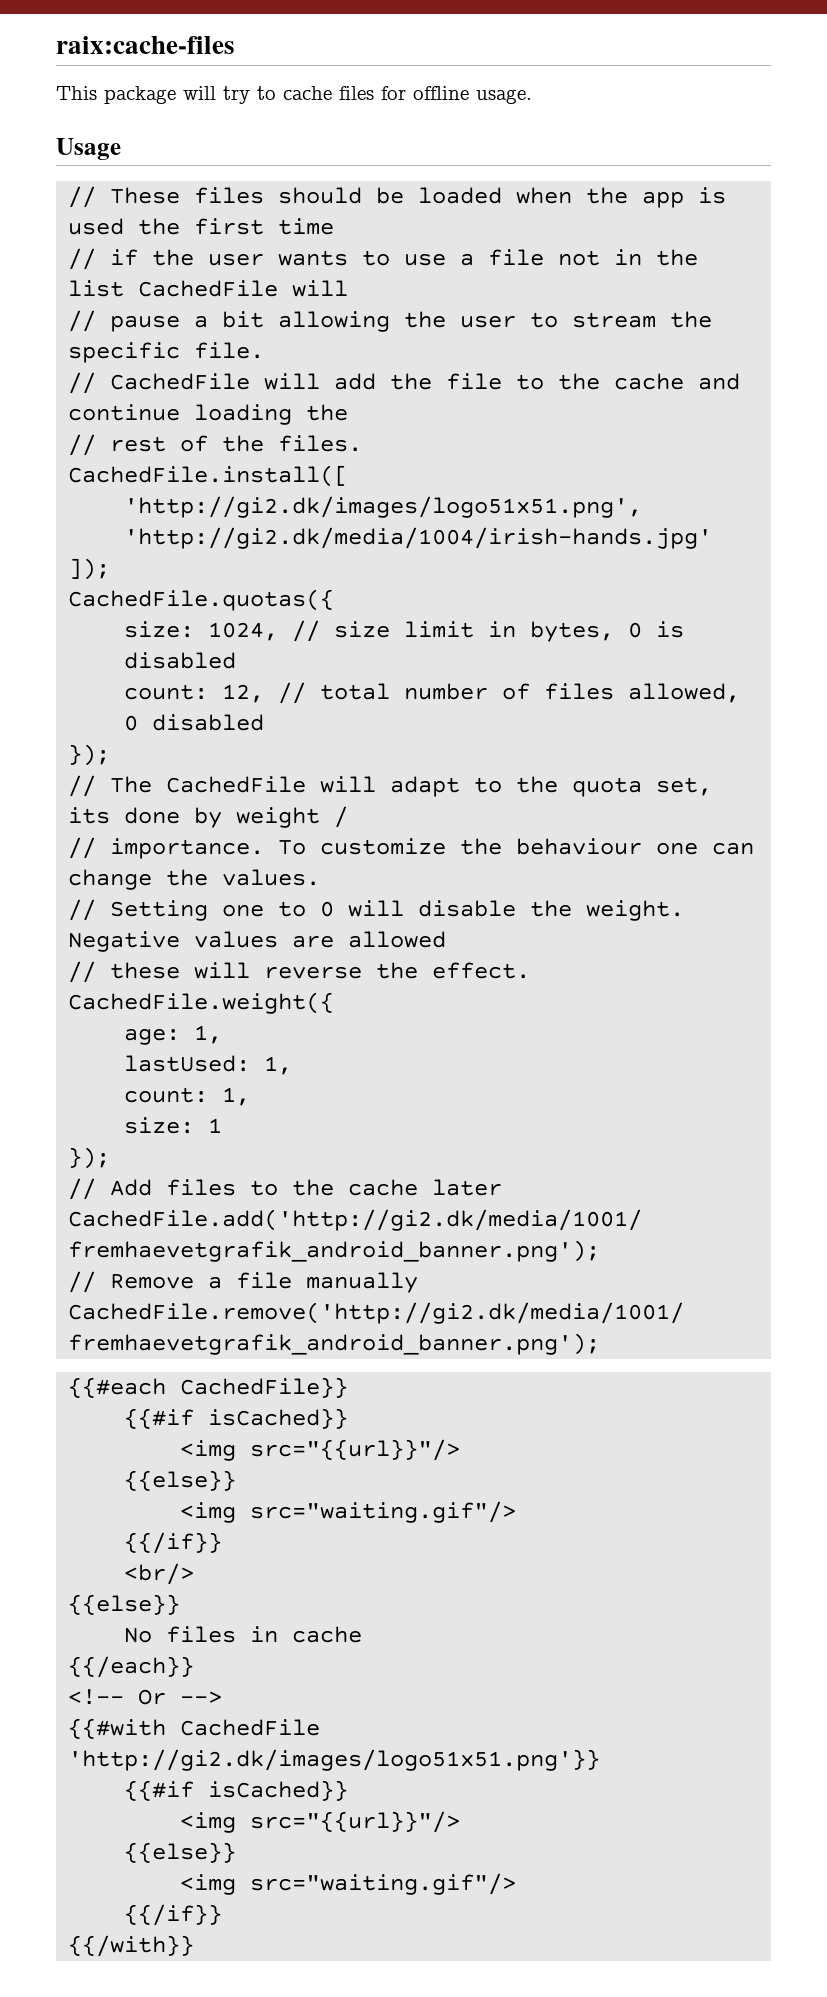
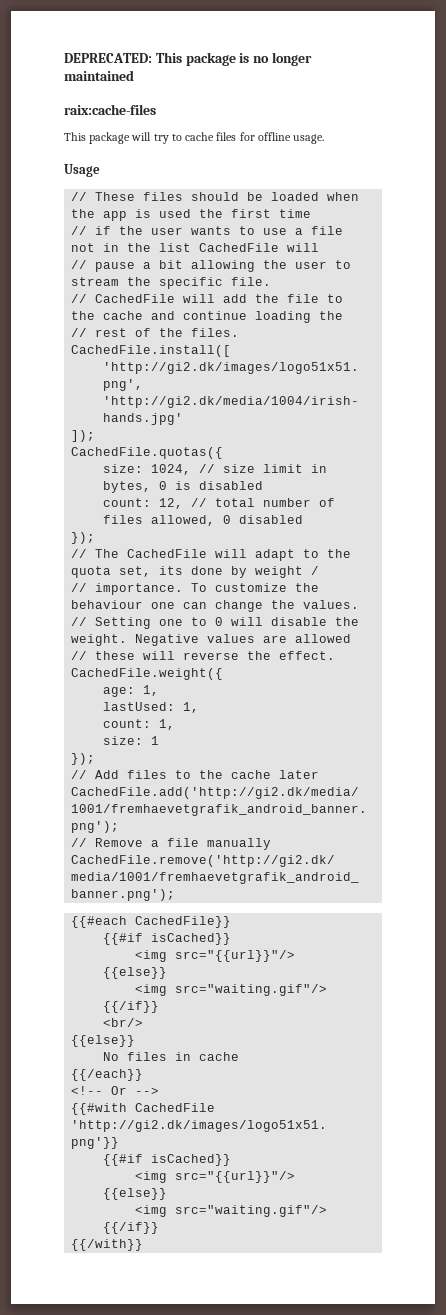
+ DEPRECATED: This package is no longer maintained

